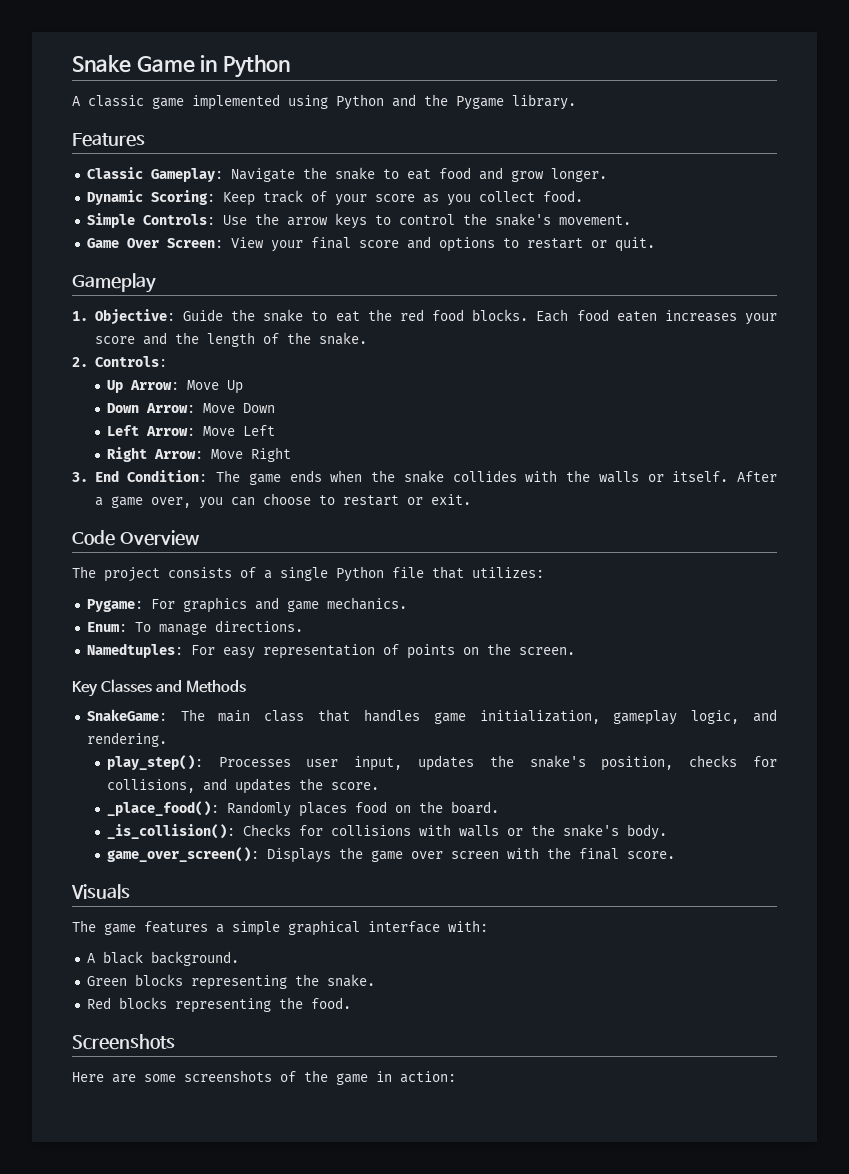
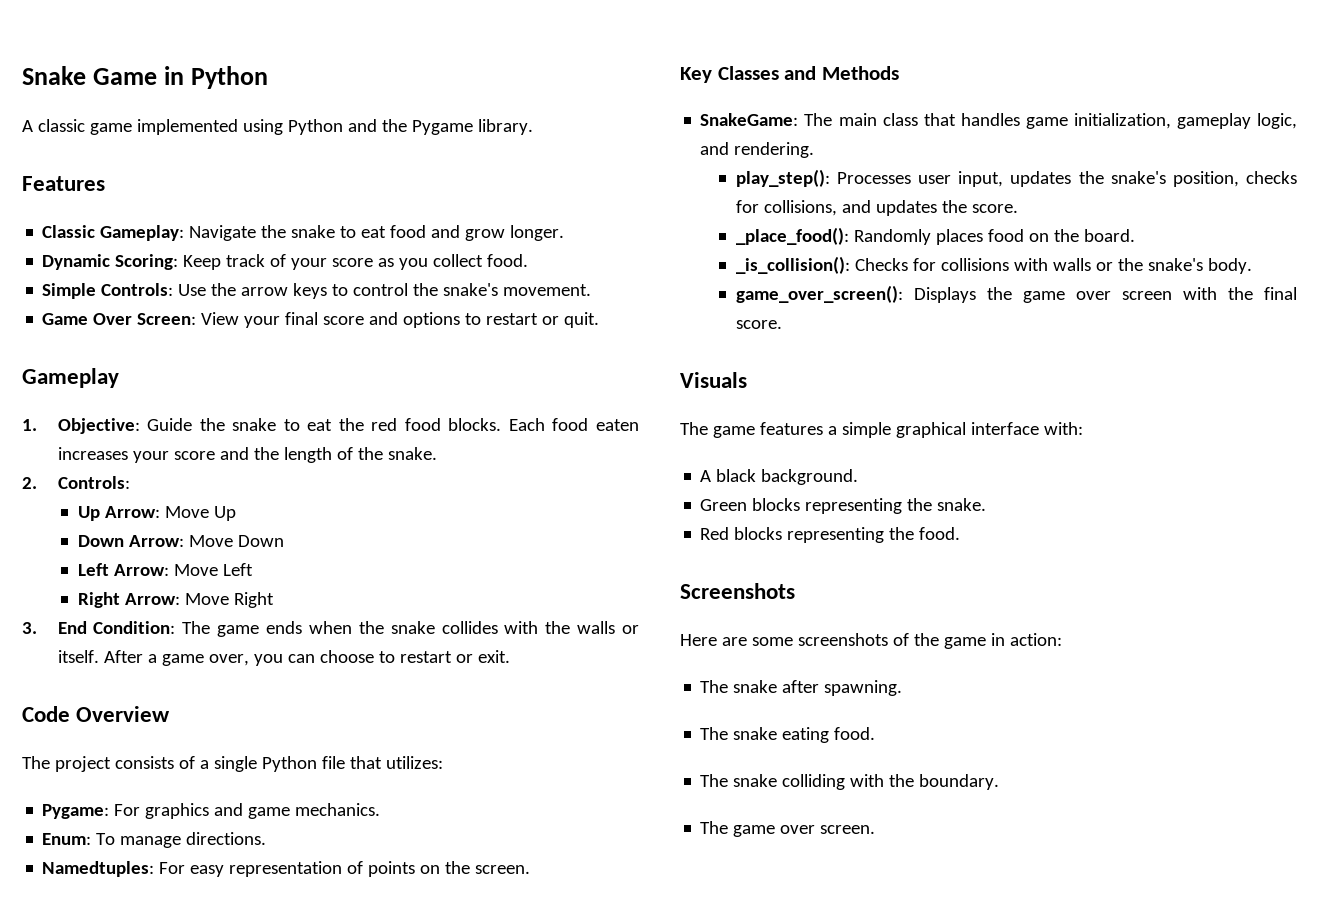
+ The snake after spawning.
+ The snake eating food.
+ The snake colliding with the boundary.
+ The game over screen.

